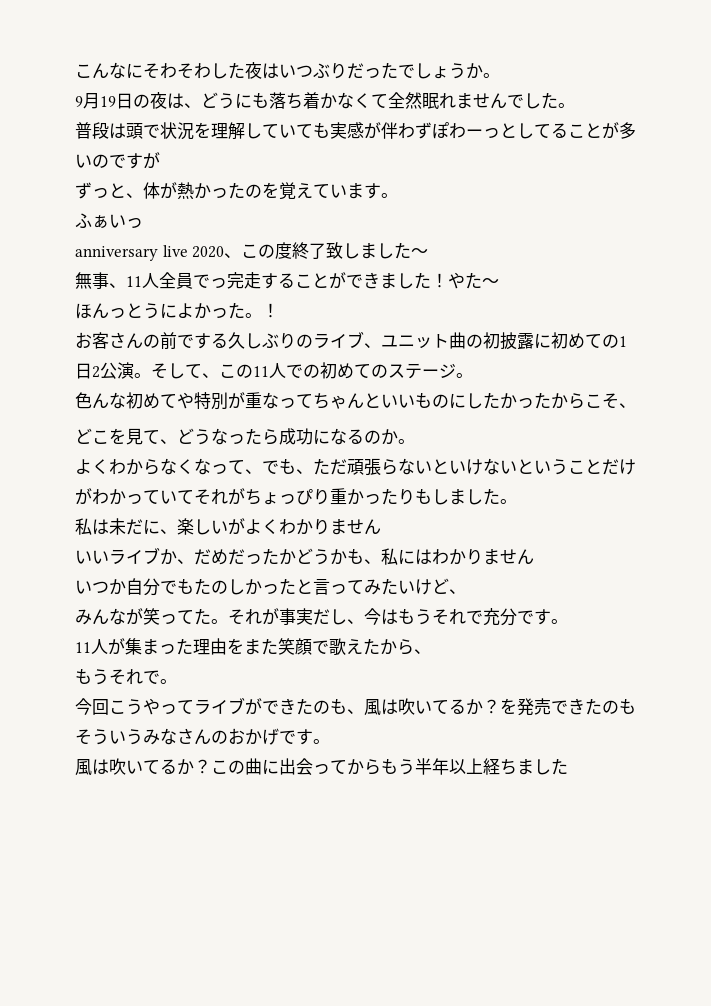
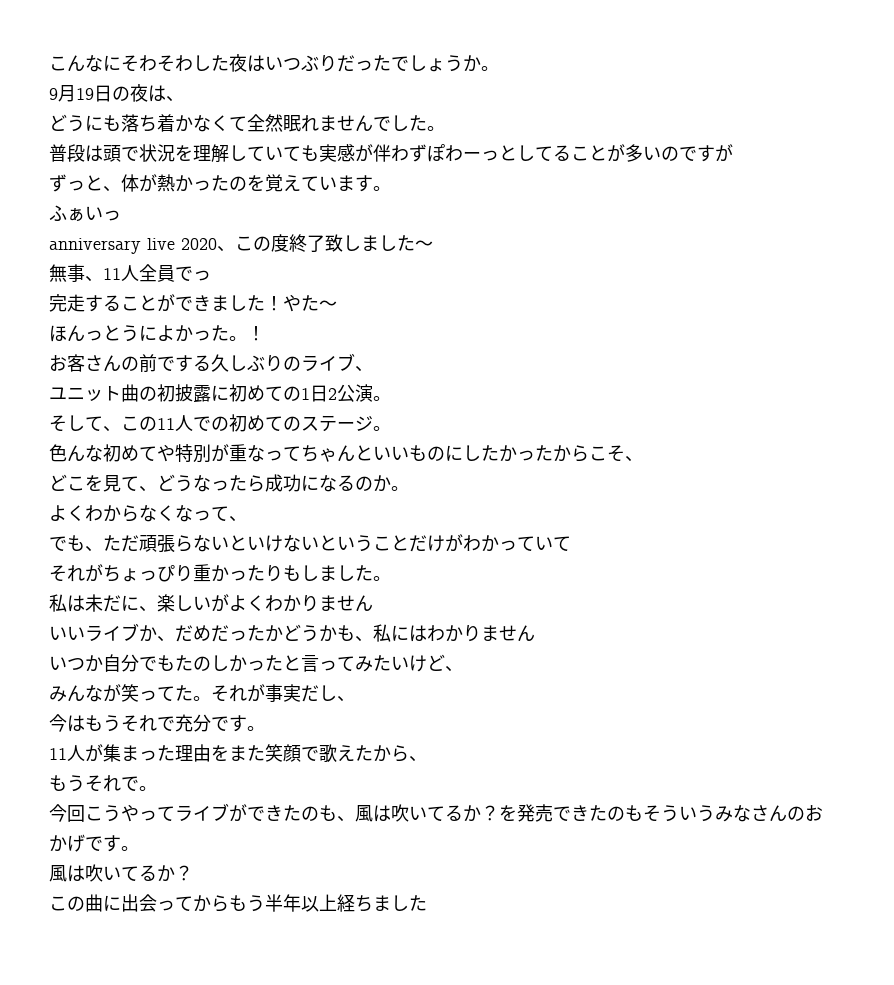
- 9月19日の夜は、どうにも落ち着かなくて全然眠れませんでした。
+ 9月19日の夜は、
+ どうにも落ち着かなくて全然眠れませんでした。
- 無事、11人全員でっ完走することができました！
+ 無事、11人全員でっ
+ 完走することができました！
- お客さんの前でする久しぶりのライブ、ユニット曲の初披露に初めての1日2公演。そして、この11人での初めてのステージ。
+ お客さんの前でする久しぶりのライブ、
+ ユニット曲の初披露に初めての1日2公演。
+ そして、この11人での初めてのステージ。
- よくわからなくなって、でも、ただ頑張らないといけないということだけがわかっていてそれがちょっぴり重かったりもしました。
+ よくわからなくなって、
+ でも、ただ頑張らないといけないということだけがわかっていて
+ それがちょっぴり重かったりもしました。
- それが事実だし、今はもうそれで充分です。
+ それが事実だし、
+ 今はもうそれで充分です。
  を発売できたのもそういうみなさんのおかげです。
- 風は吹いてるか？この曲に出会ってからもう半年以上経ちました
+ 風は吹いてるか？
+ この曲に出会ってからもう半年以上経ちました

